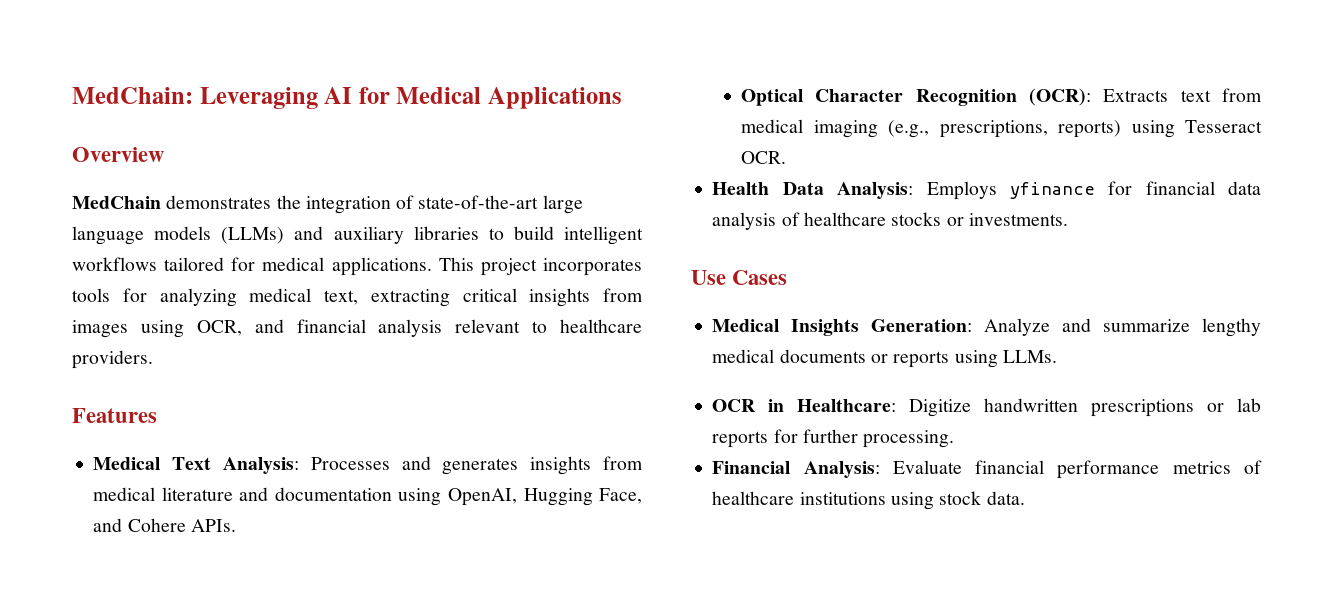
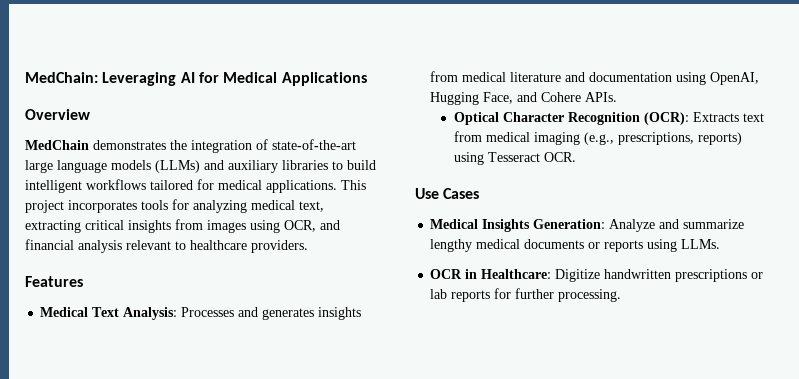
- Health Data Analysis: Employs yfinance for financial data analysis of healthcare stocks or investments.
- Financial Analysis: Evaluate financial performance metrics of healthcare institutions using stock data.

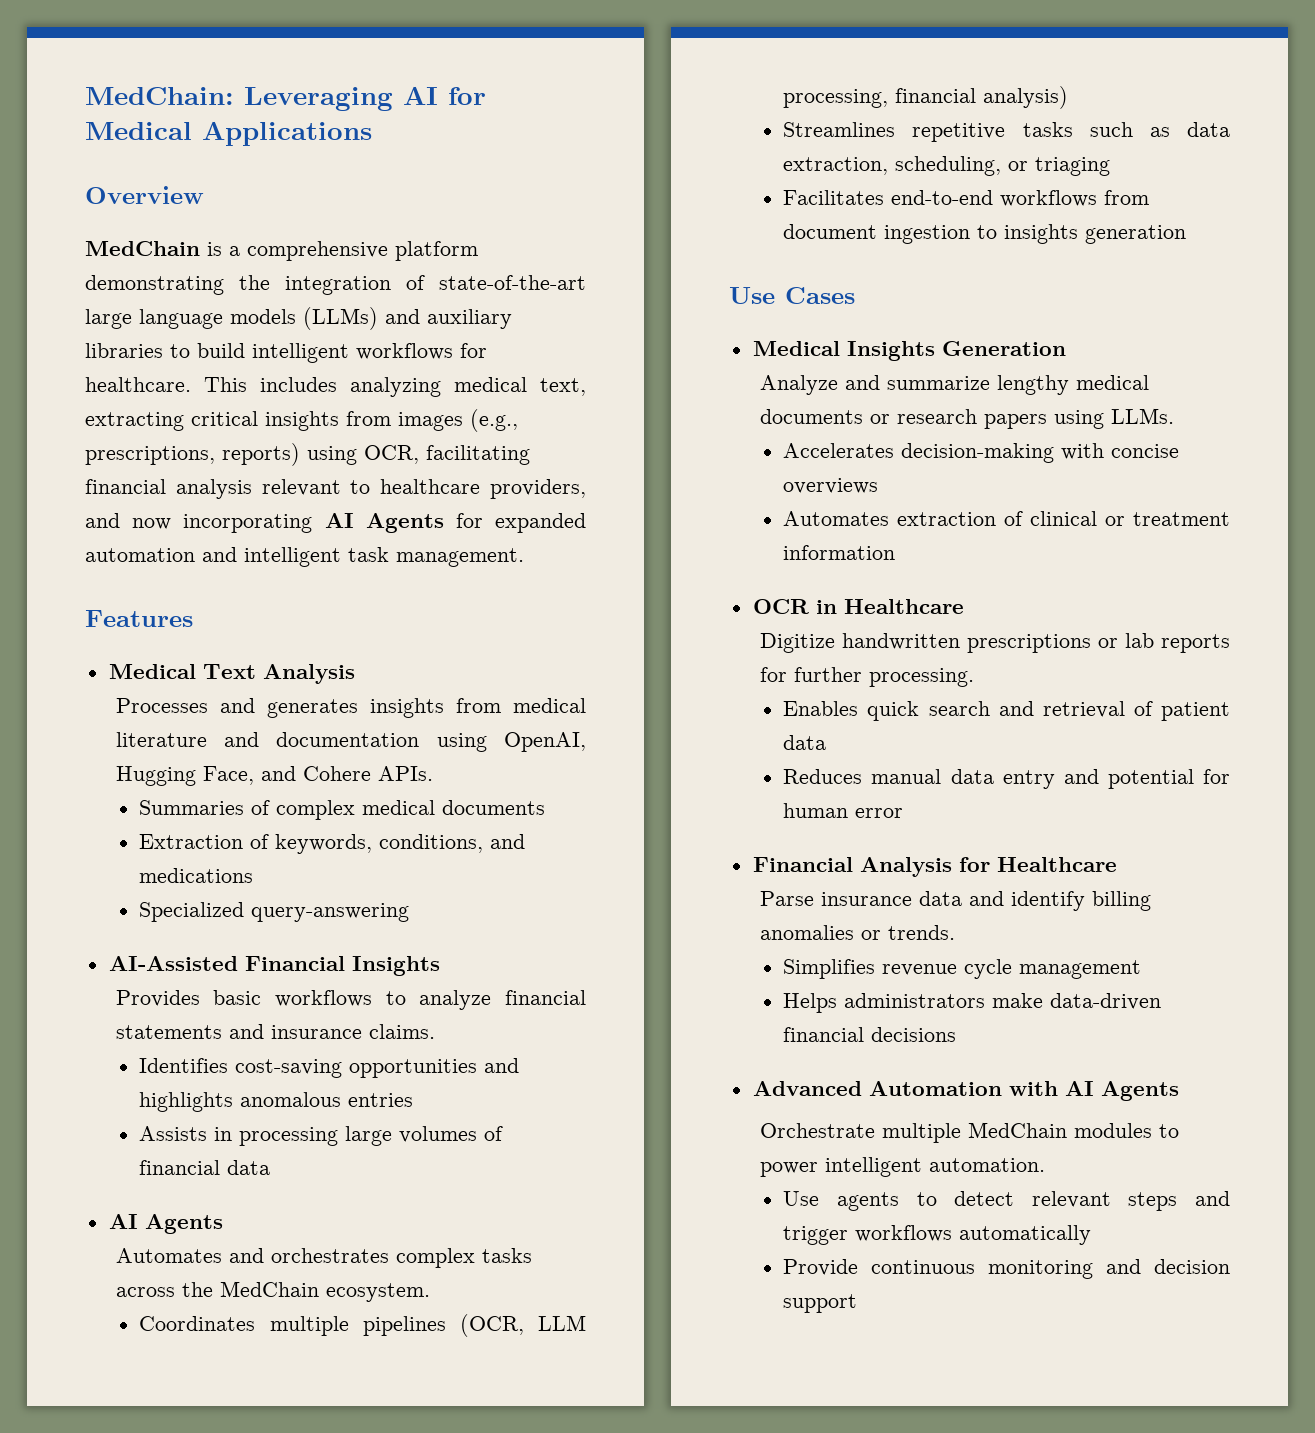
- MedChain demonstrates the integration of state-of-the-art large language models (LLMs) and auxiliary libraries to build intelligent workflows tailored for medical applications. This project incorporates tools for analyzing medical text, extracting critical insights from images using OCR, and financial analysis relevant to healthcare providers.
+ MedChain is a comprehensive platform demonstrating the integration of state-of-the-art large language models (LLMs) and auxiliary libraries to build intelligent workflows for healthcare. This includes analyzing medical text, extracting critical insights from images (e.g., prescriptions, reports) using OCR, facilitating financial analysis relevant to healthcare providers, and now incorporating AI Agents for expanded automation and intelligent task management.
- Medical Text Analysis: Processes and generates insights from medical literature and documentation using OpenAI, Hugging Face, and Cohere APIs.
+ Medical Text Analysis
+ Processes and generates insights from medical literature and documentation using OpenAI, Hugging Face, and Cohere APIs.
- Optical Character Recognition (OCR): Extracts text from medical imaging (e.g., prescriptions, reports) using Tesseract OCR.
+ Summaries of complex medical documents
+ Extraction of keywords, conditions, and medications
+ Specialized query-answering
+ AI-Assisted Financial Insights
+ Provides basic workflows to analyze financial statements and insurance claims.
+ Identifies cost-saving opportunities and highlights anomalous entries
+ Assists in processing large volumes of financial data
+ AI Agents
+ Automates and orchestrates complex tasks across the MedChain ecosystem.
+ Coordinates multiple pipelines (OCR, LLM processing, financial analysis)
+ Streamlines repetitive tasks such as data extraction, scheduling, or triaging
+ Facilitates end-to-end workflows from document ingestion to insights generation
- Medical Insights Generation: Analyze and summarize lengthy medical documents or reports using LLMs.
+ Medical Insights Generation
+ Analyze and summarize lengthy medical documents or research papers using LLMs.
+ Accelerates decision-making with concise overviews
+ Automates extraction of clinical or treatment information
- OCR in Healthcare: Digitize handwritten prescriptions or lab reports for further processing.
+ OCR in Healthcare
+ Digitize handwritten prescriptions or lab reports for further processing.
+ Enables quick search and retrieval of patient data
+ Reduces manual data entry and potential for human error
+ Financial Analysis for Healthcare
+ Parse insurance data and identify billing anomalies or trends.
+ Simplifies revenue cycle management
+ Helps administrators make data-driven financial decisions
+ Advanced Automation with AI Agents
+ Orchestrate multiple MedChain modules to power intelligent automation.
+ Use agents to detect relevant steps and trigger workflows automatically
+ Provide continuous monitoring and decision support

